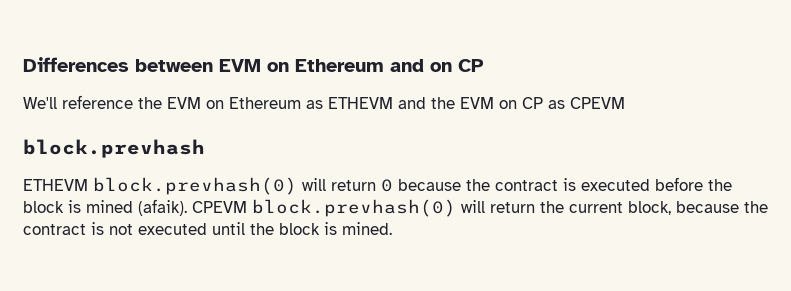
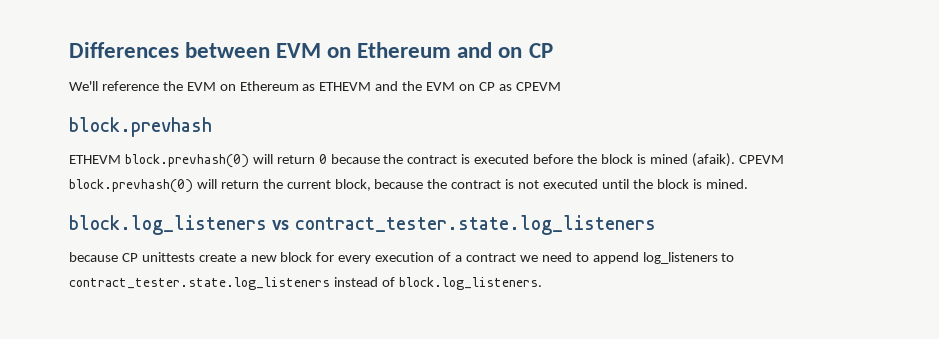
+ block.log_listeners vs contract_tester.state.log_listeners
+ because CP unittests create a new block for every execution of a contract we need to append log_listeners to contract_tester.state.log_listeners instead of block.log_listeners.

